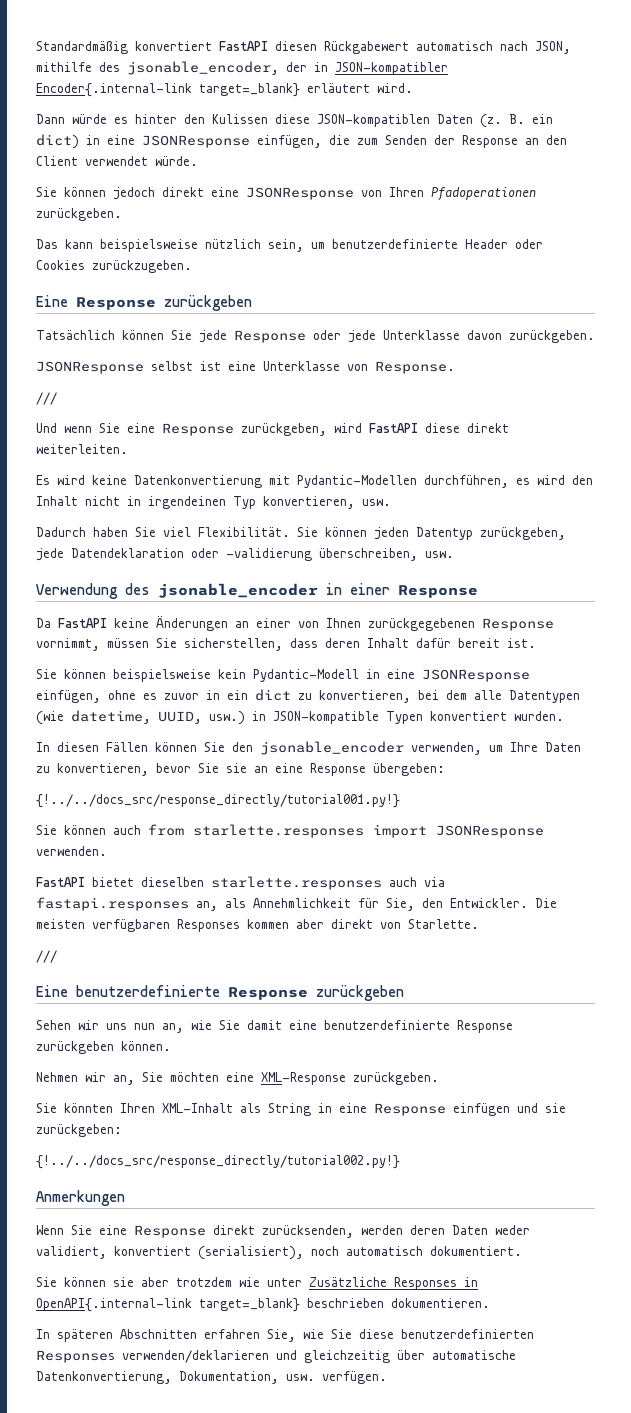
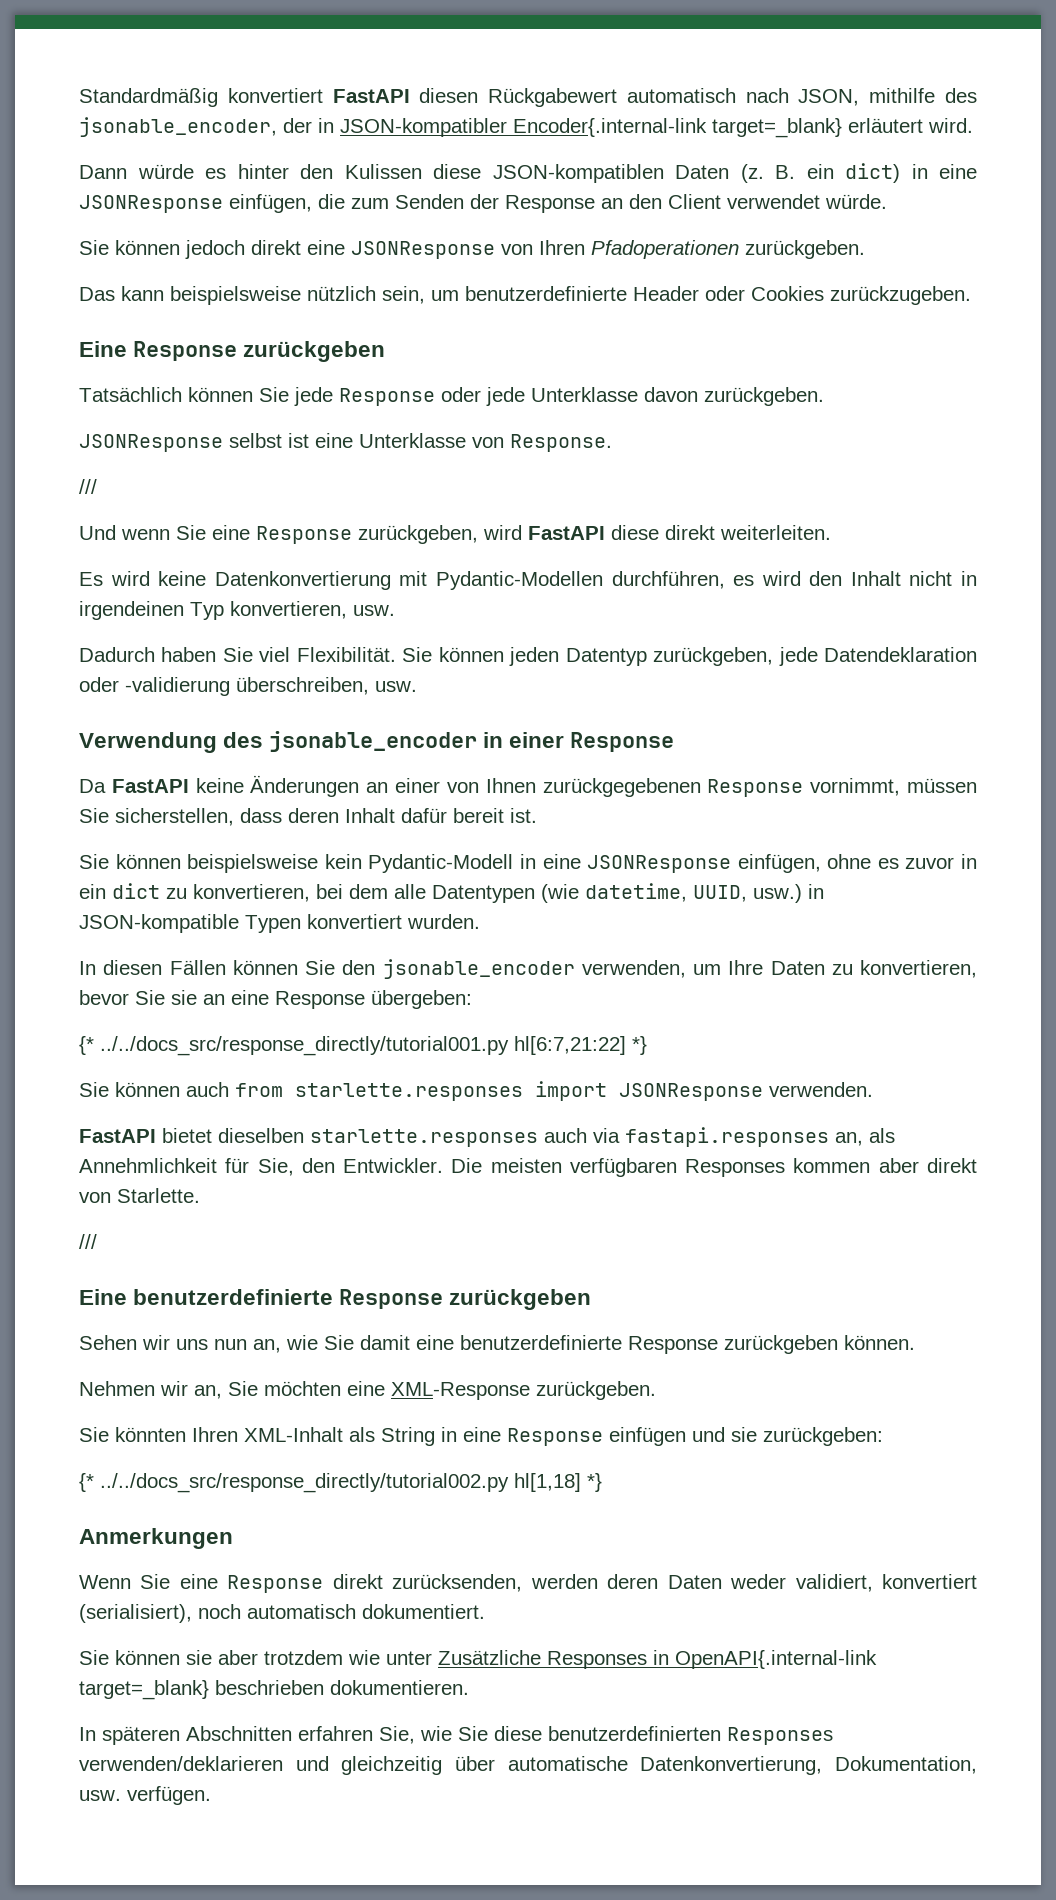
- {!../../docs_src/response_directly/tutorial001.py!}
+ {* ../../docs_src/response_directly/tutorial001.py hl[6:7,21:22] *}
- {!../../docs_src/response_directly/tutorial002.py!}
+ {* ../../docs_src/response_directly/tutorial002.py hl[1,18] *}

